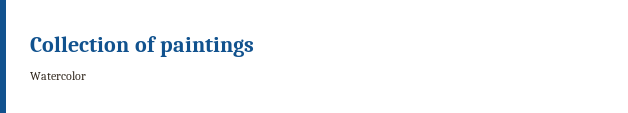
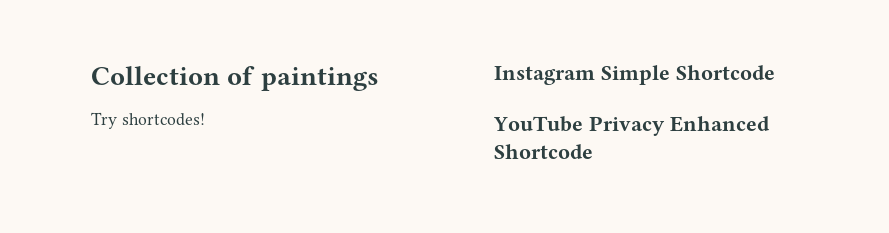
- Watercolor
+ Try shortcodes!
+ Instagram Simple Shortcode
+ YouTube Privacy Enhanced Shortcode

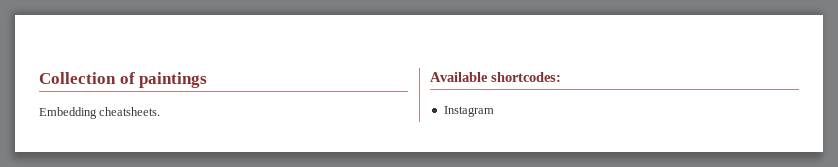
- Try shortcodes!
- Instagram Simple Shortcode
- YouTube Privacy Enhanced Shortcode
+ Embedding cheatsheets.
+ Available shortcodes:
+ Instagram

